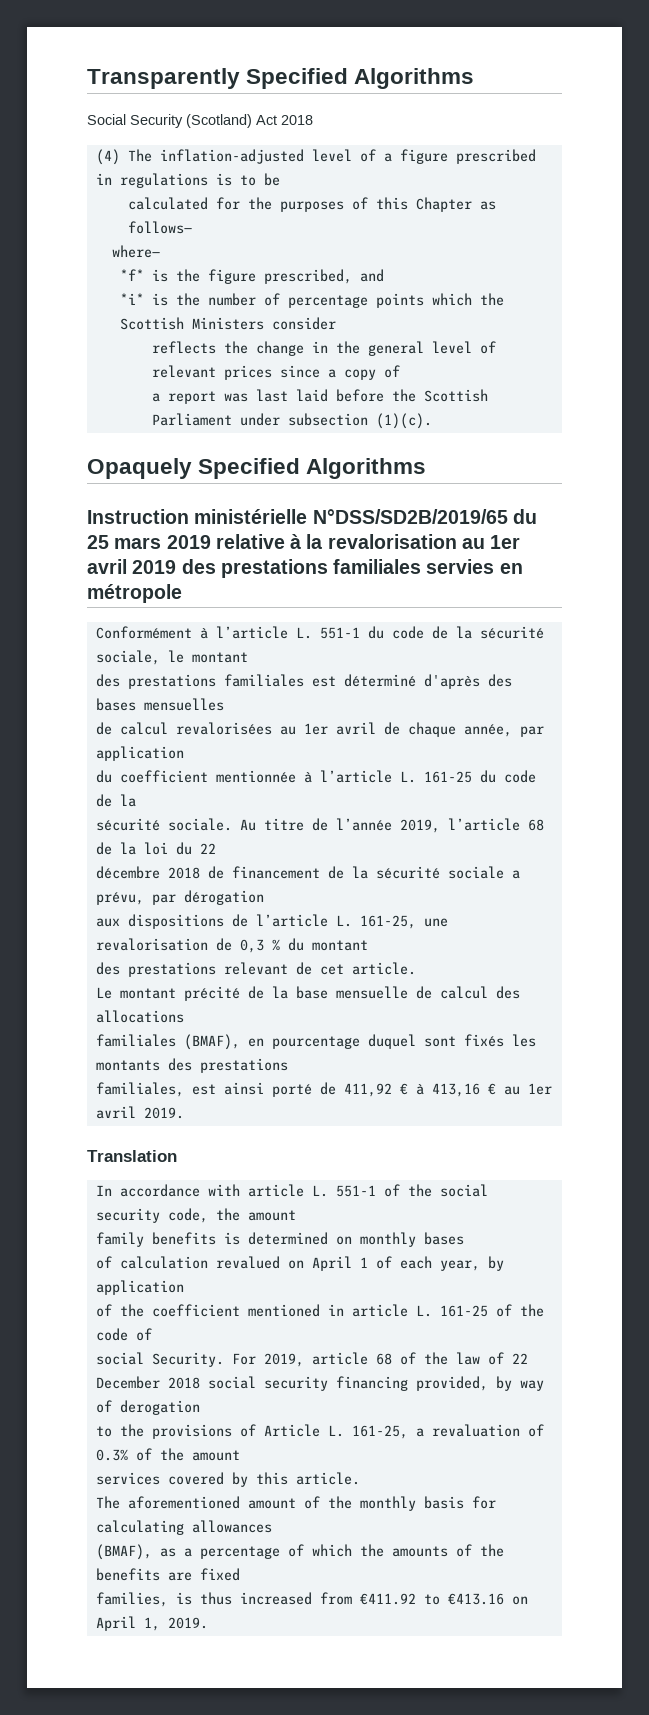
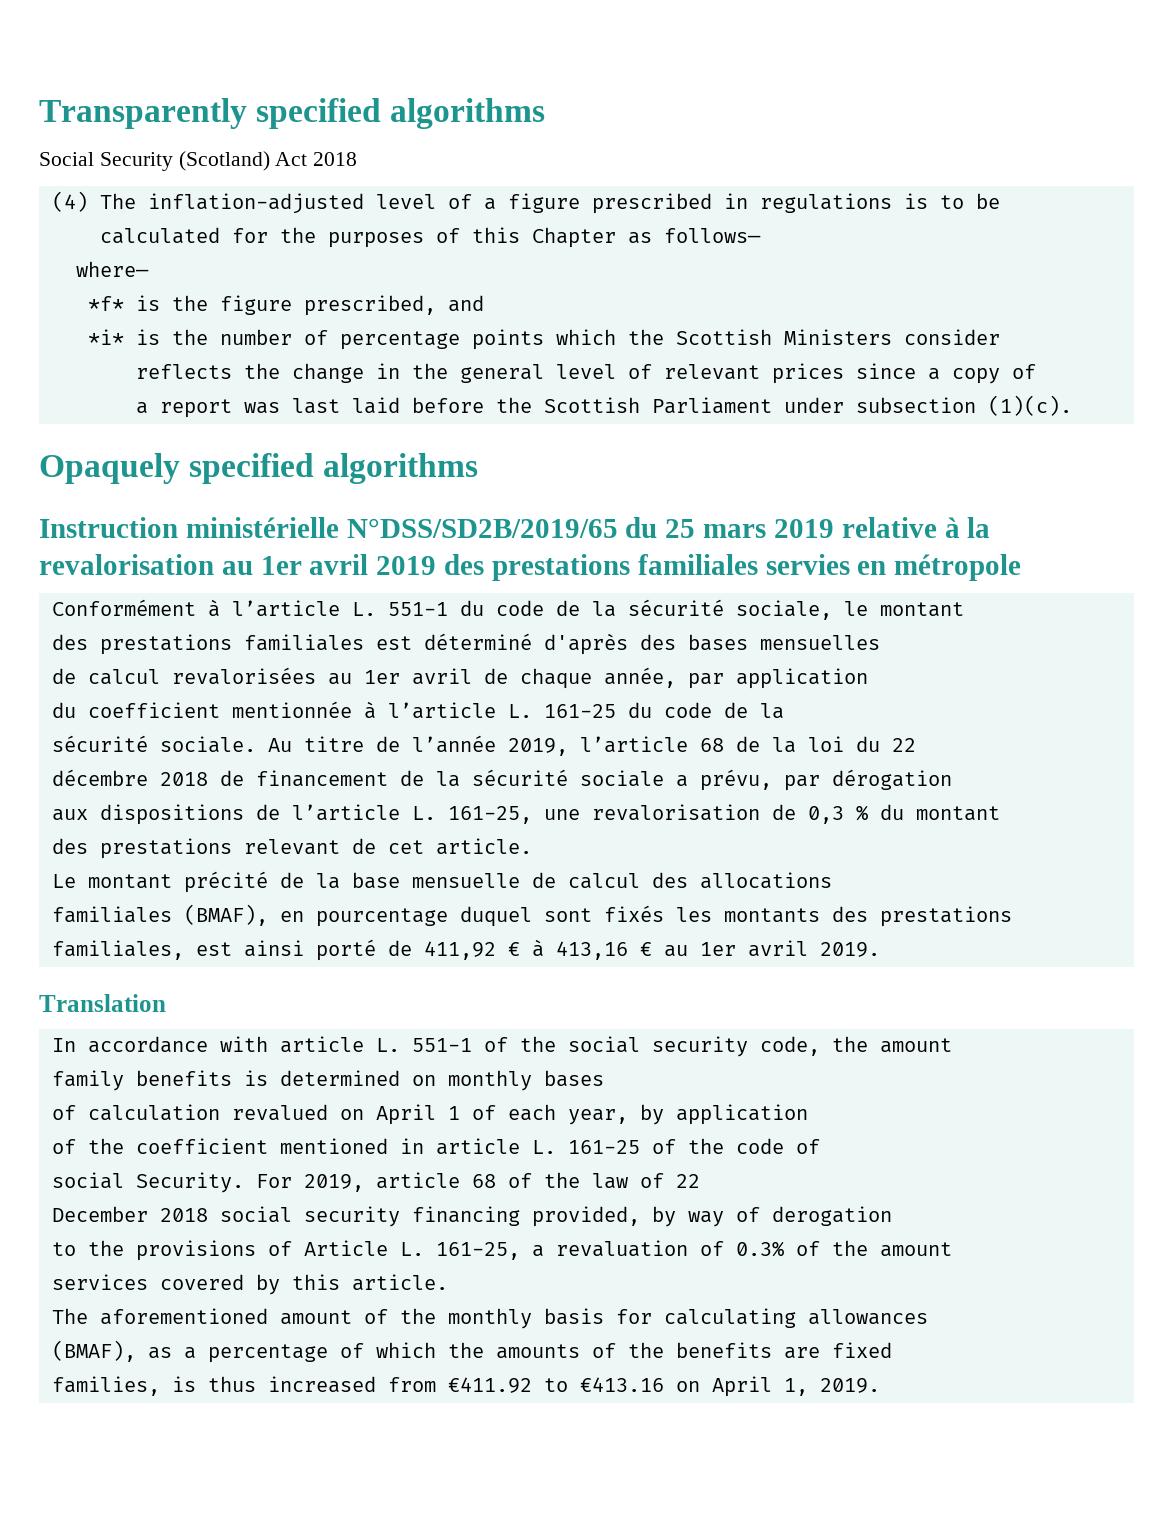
- Transparently Specified Algorithms
+ Transparently specified algorithms
- Opaquely Specified Algorithms
+ Opaquely specified algorithms

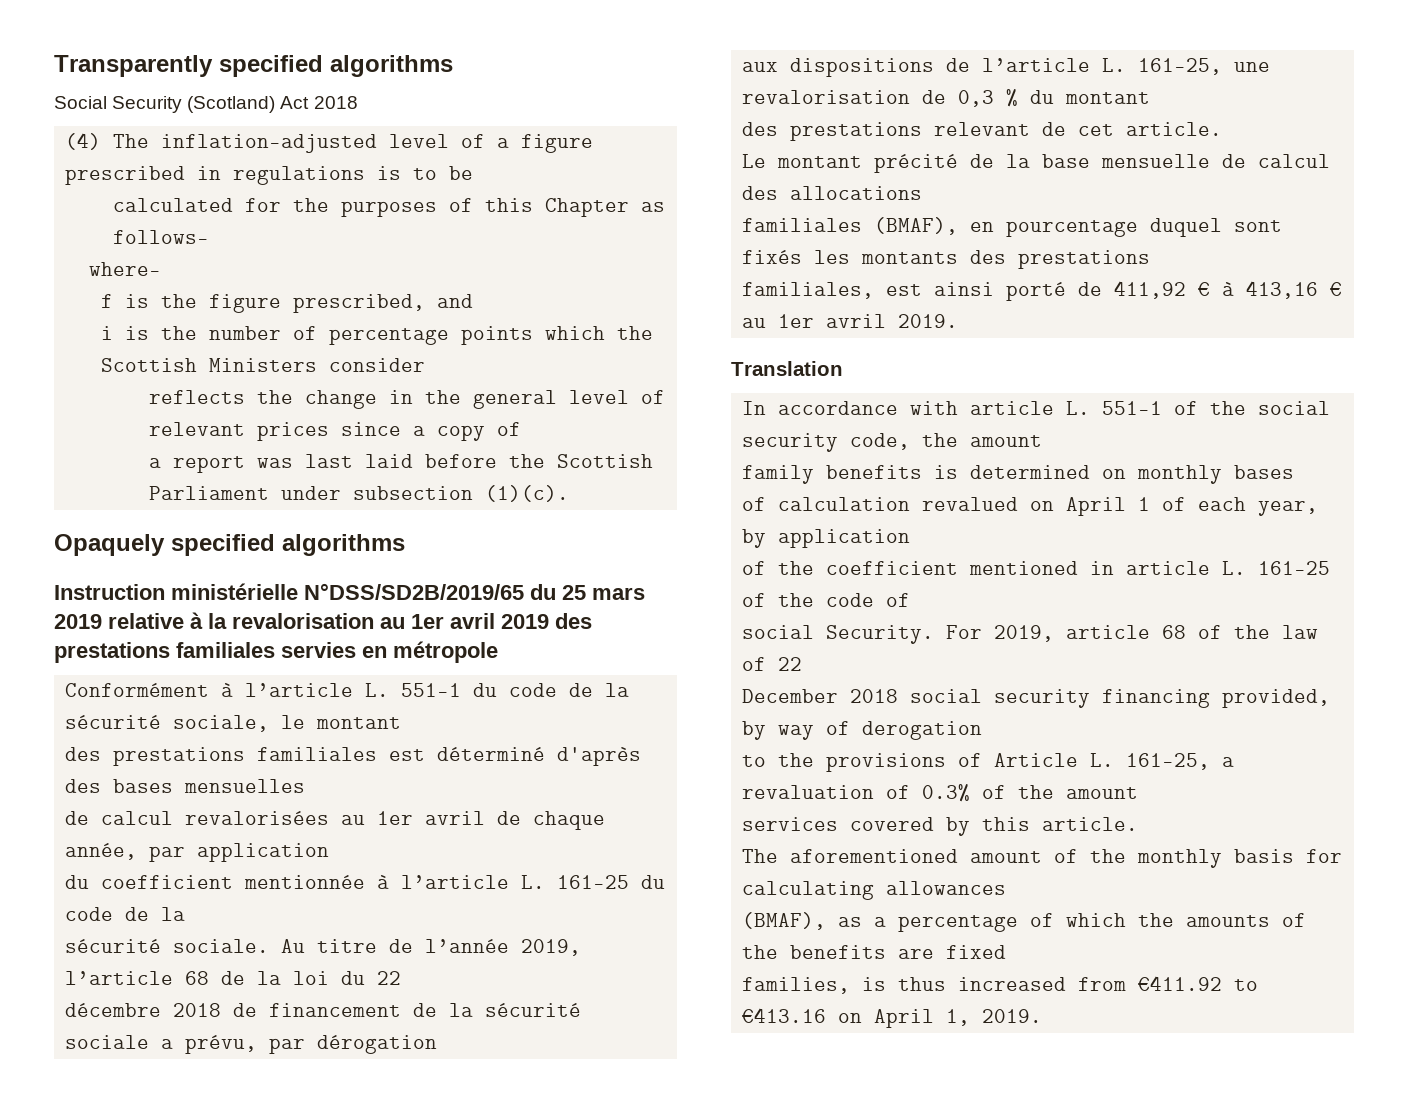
- *f* is the figure prescribed, and
+ f is the figure prescribed, and
- *i* is the number of percentage points which the Scottish Ministers consider
+ i is the number of percentage points which the Scottish Ministers consider

